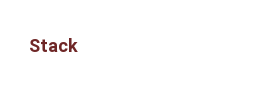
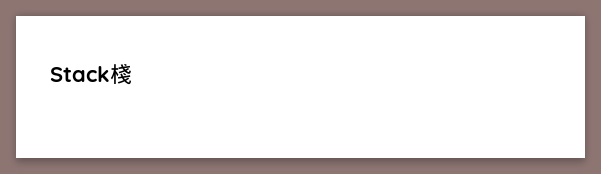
- Stack
+ Stack棧

